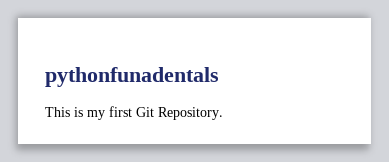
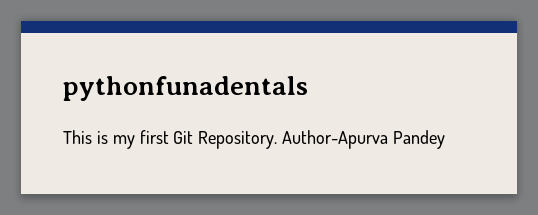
+ Author-Apurva Pandey

